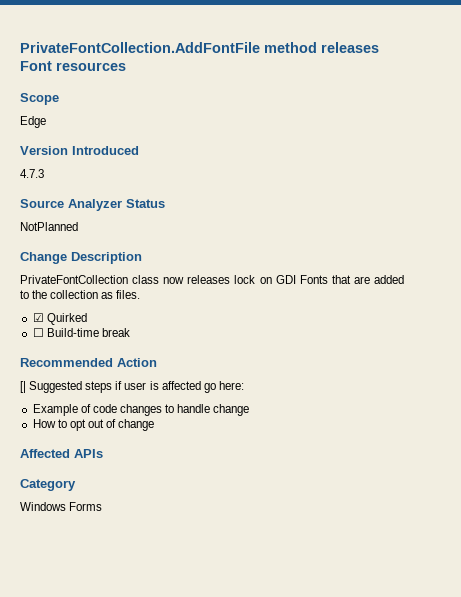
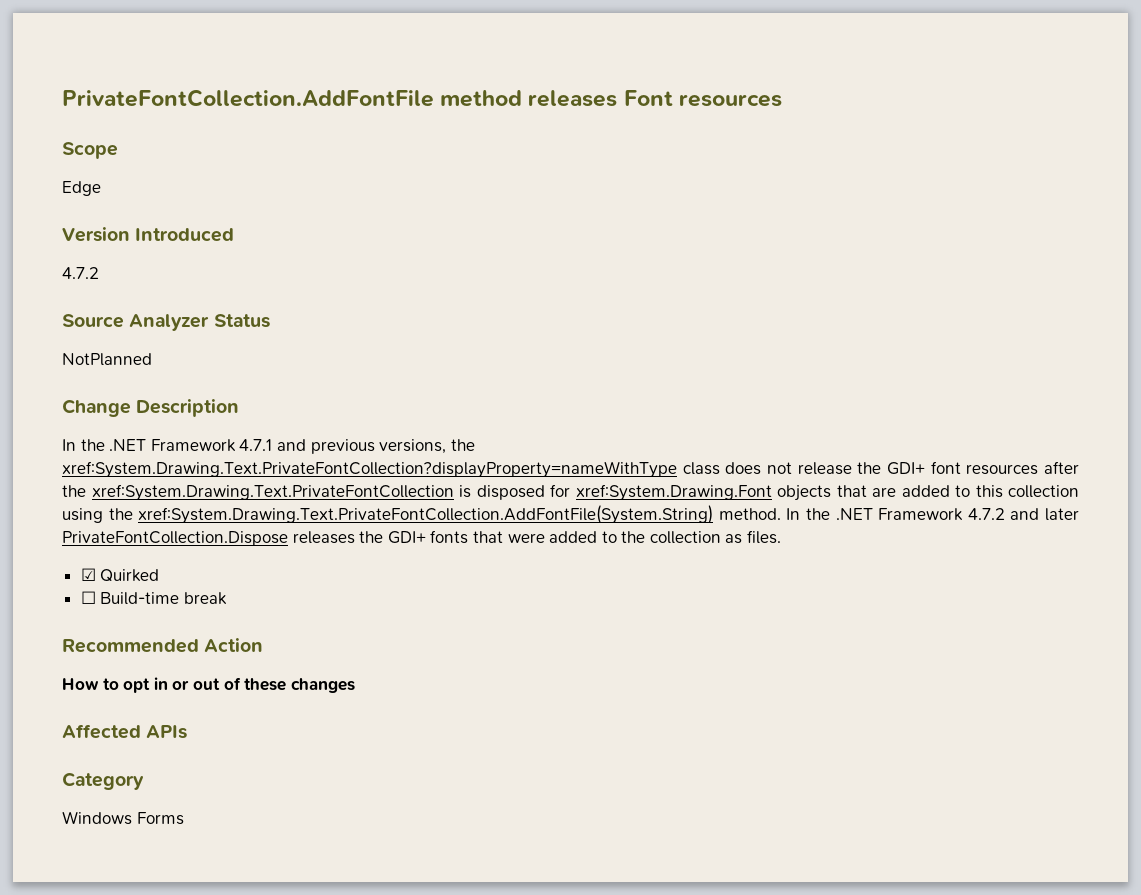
  Version Introduced
- 4.7.3
+ 4.7.2
- PrivateFontCollection class now releases lock on GDI Fonts that are added to the collection as files.
+ In the .NET Framework 4.7.1 and previous versions, the xref:System.Drawing.Text.PrivateFontCollection?displayProperty=nameWithType class does not release the GDI+ font resources after the xref:System.Drawing.Text.PrivateFontCollection is disposed for xref:System.Drawing.Font objects that are added to this collection using the xref:System.Drawing.Text.PrivateFontCollection.AddFontFile(System.String) method. In the .NET Framework 4.7.2 and later PrivateFontCollection.Dispose releases the GDI+ fonts that were added to the collection as files.
- [| Suggested steps if user is affected go here:
- Example of code changes to handle change
- How to opt out of change
+ How to opt in or out of these changes

